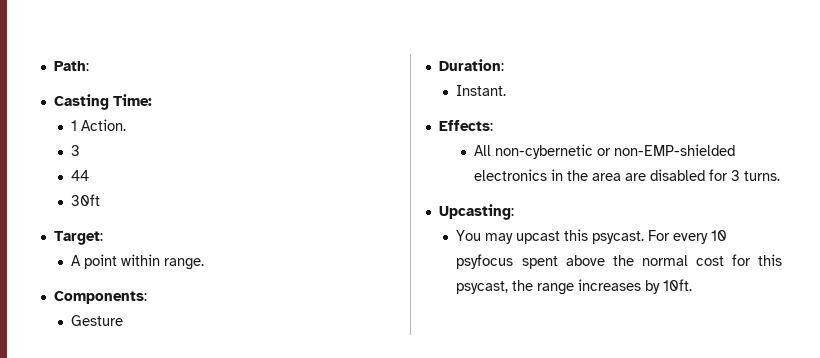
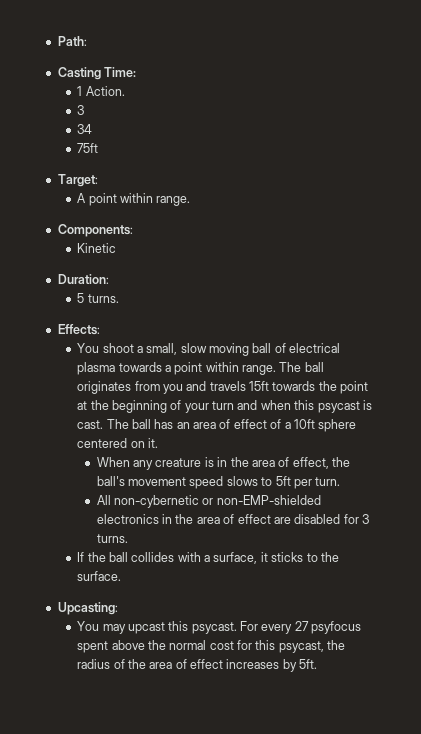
- 44
- 30ft
+ 34
+ 75ft
- Gesture
+ Kinetic
- Instant.
+ 5 turns.
+ You shoot a small, slow moving ball of electrical plasma towards a point within range. The ball originates from you and travels 15ft towards the point at the beginning of your turn and when this psycast is cast. The ball has an area of effect of a 10ft sphere centered on it.
+ When any creature is in the area of effect, the ball's movement speed slows to 5ft per turn.
- All non-cybernetic or non-EMP-shielded electronics in the area are disabled for 3 turns.
+ All non-cybernetic or non-EMP-shielded electronics in the area of effect are disabled for 3 turns.
+ If the ball collides with a surface, it sticks to the surface.
- For every 10 psyfocus spent above the normal cost for this psycast, the range increases by 10ft.
+ For every 27 psyfocus spent above the normal cost for this psycast, the radius of the area of effect increases by 5ft.

